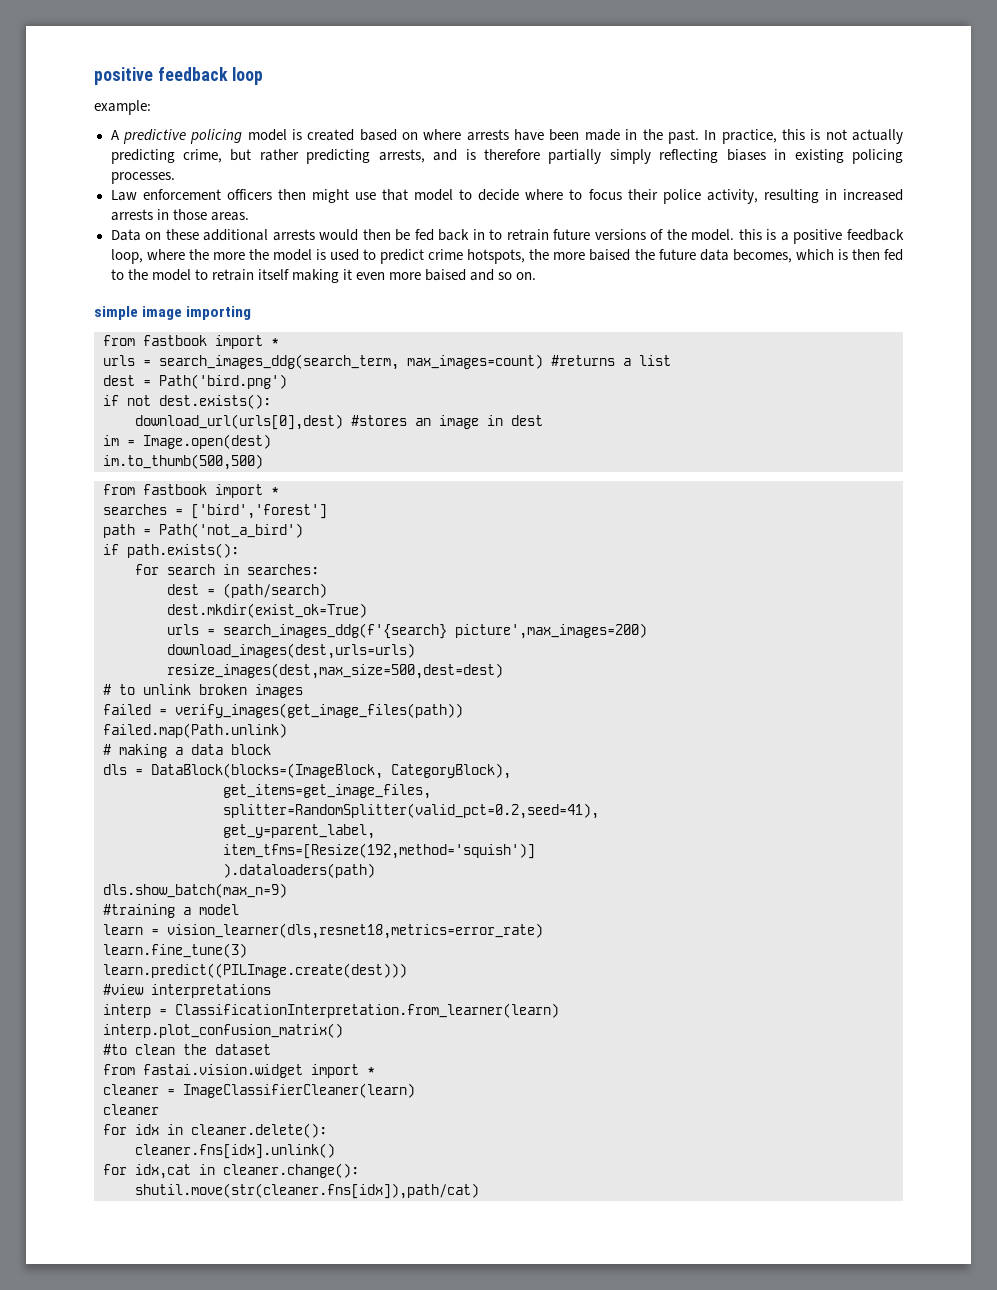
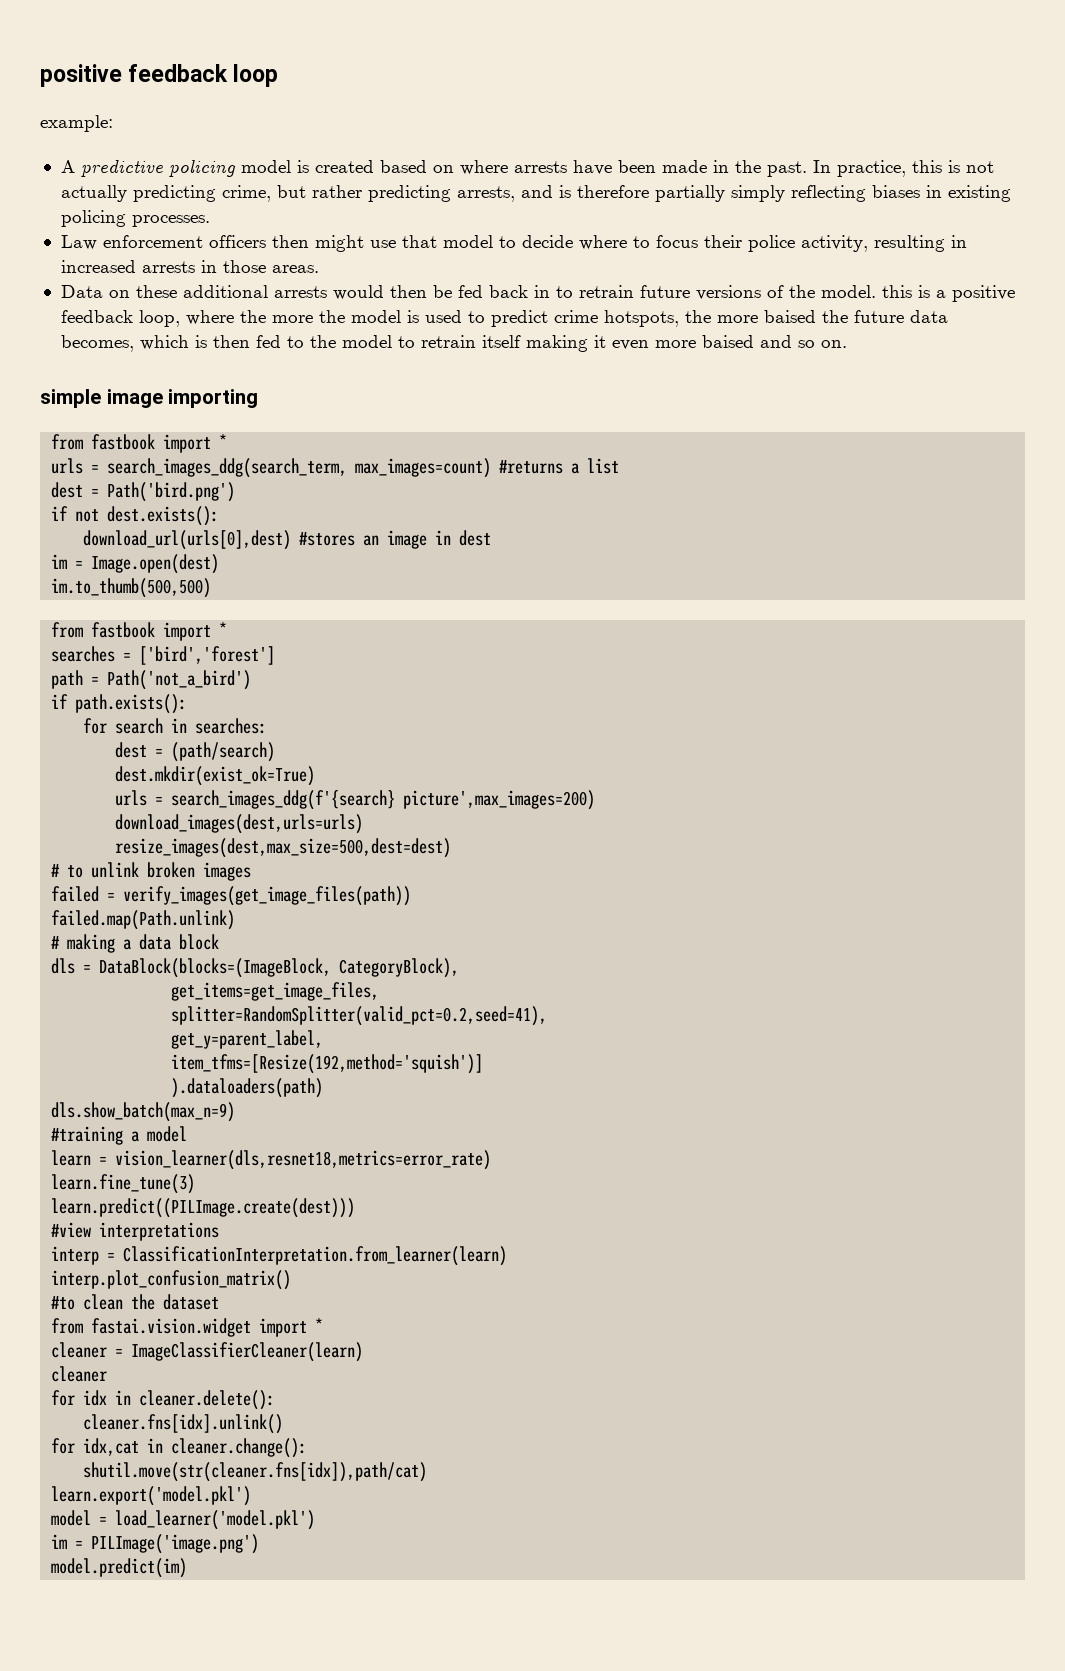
+ learn.export('model.pkl')
+ model = load_learner('model.pkl')
+ im = PILImage('image.png')
+ model.predict(im)

